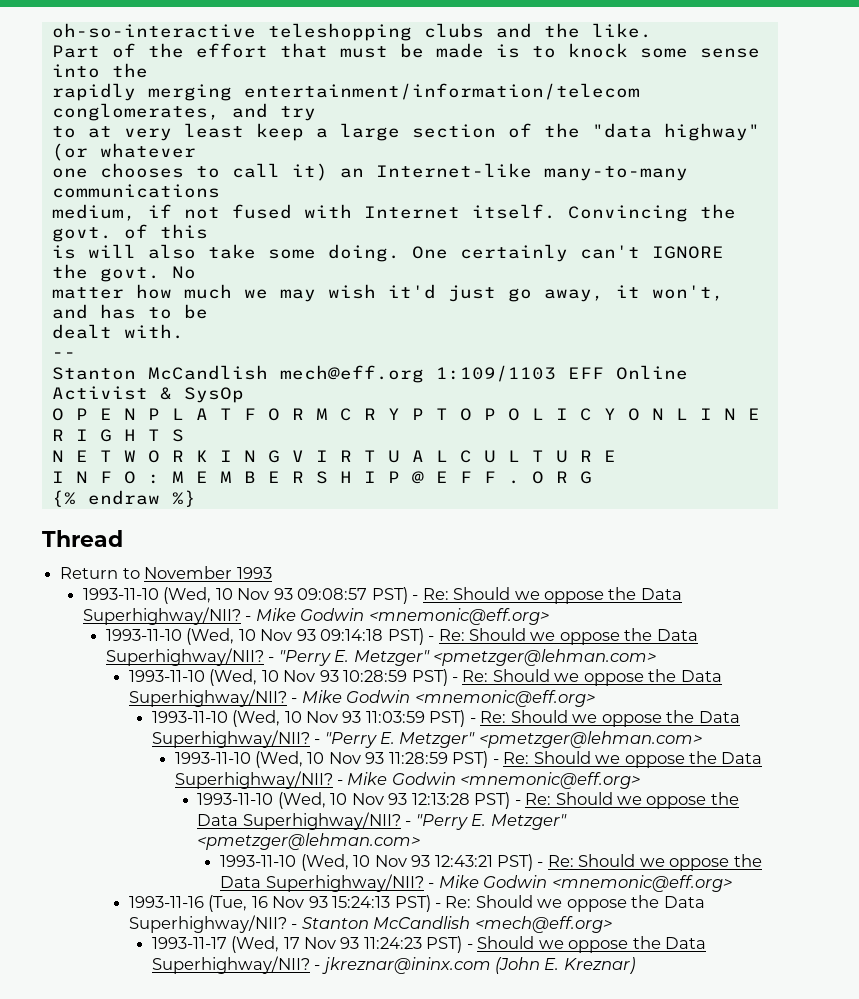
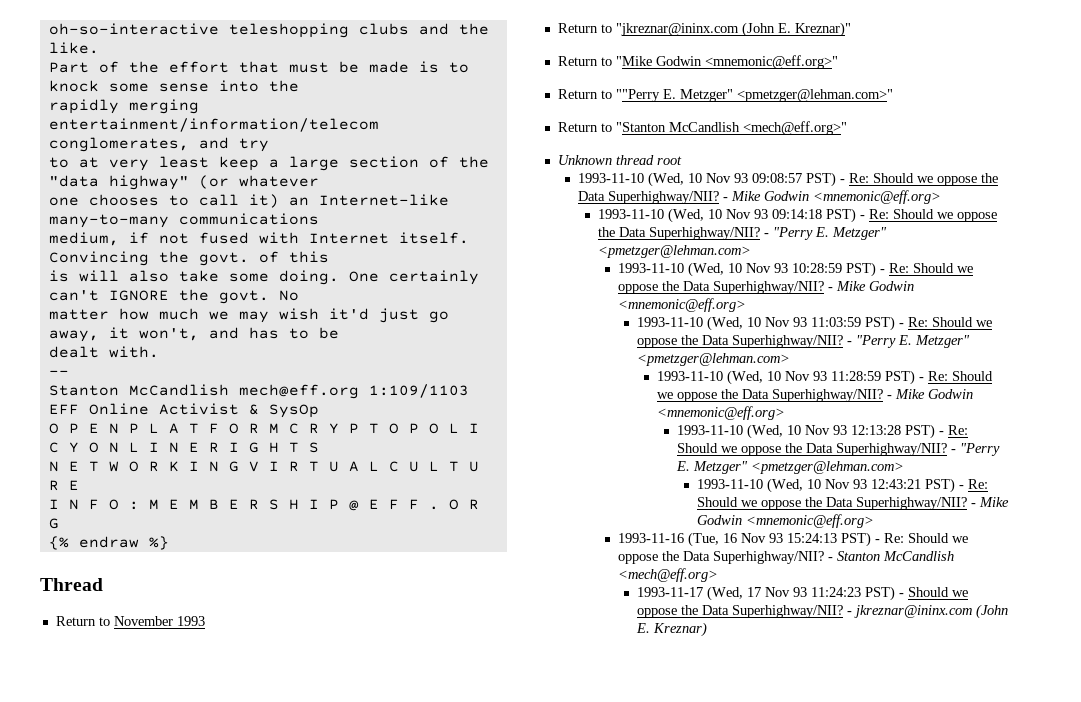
+ Return to "jkreznar@ininx.com (John E. Kreznar)"
+ Return to "Mike Godwin <mnemonic@eff.org>"
+ Return to ""Perry E. Metzger" <pmetzger@lehman.com>"
+ Return to "Stanton McCandlish <mech@eff.org>"
+ Unknown thread root

